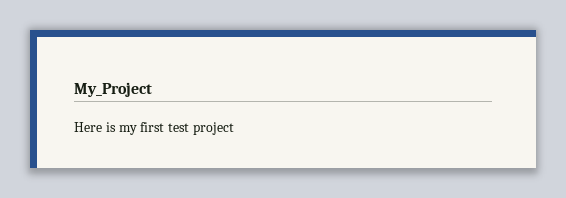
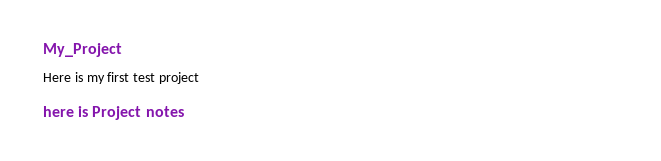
+ here is Project notes

